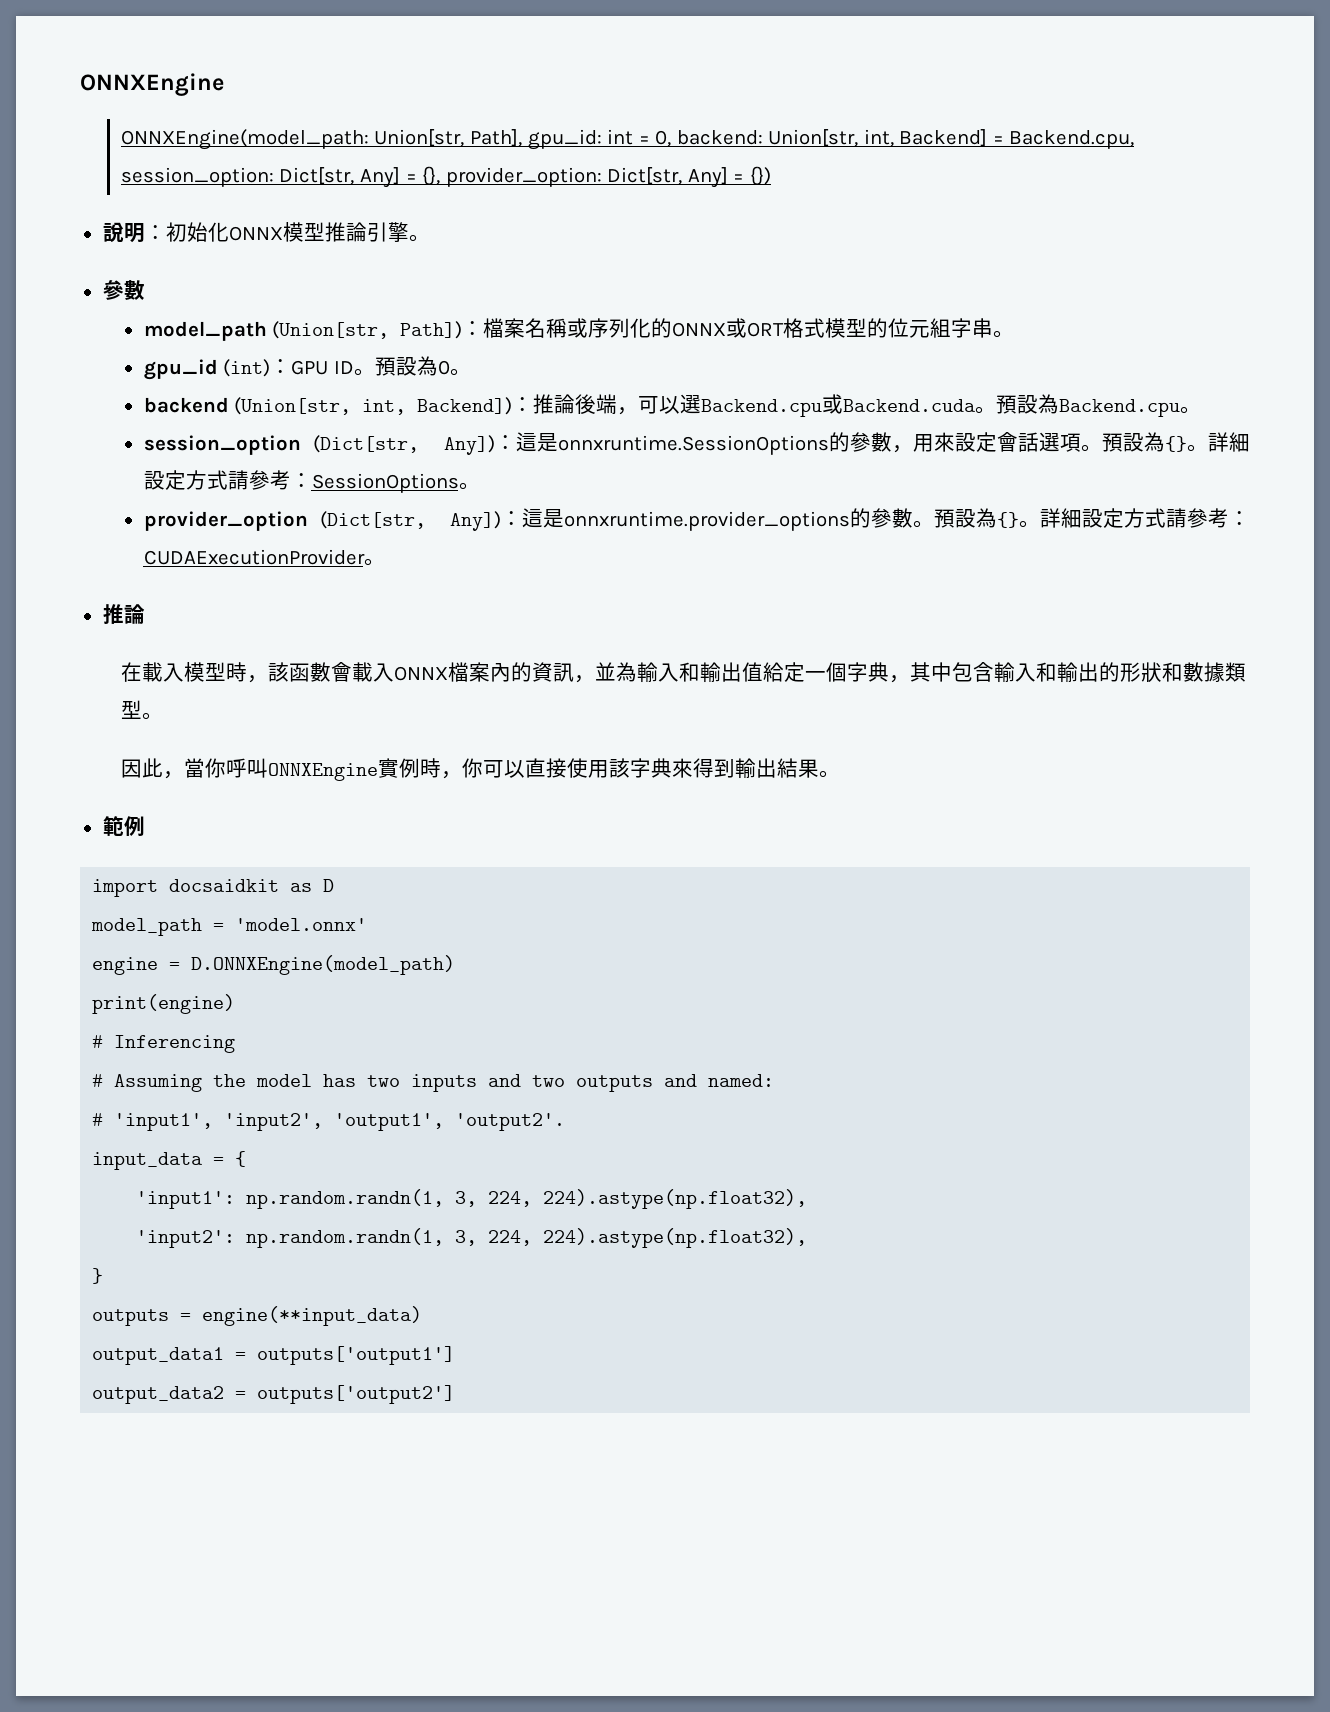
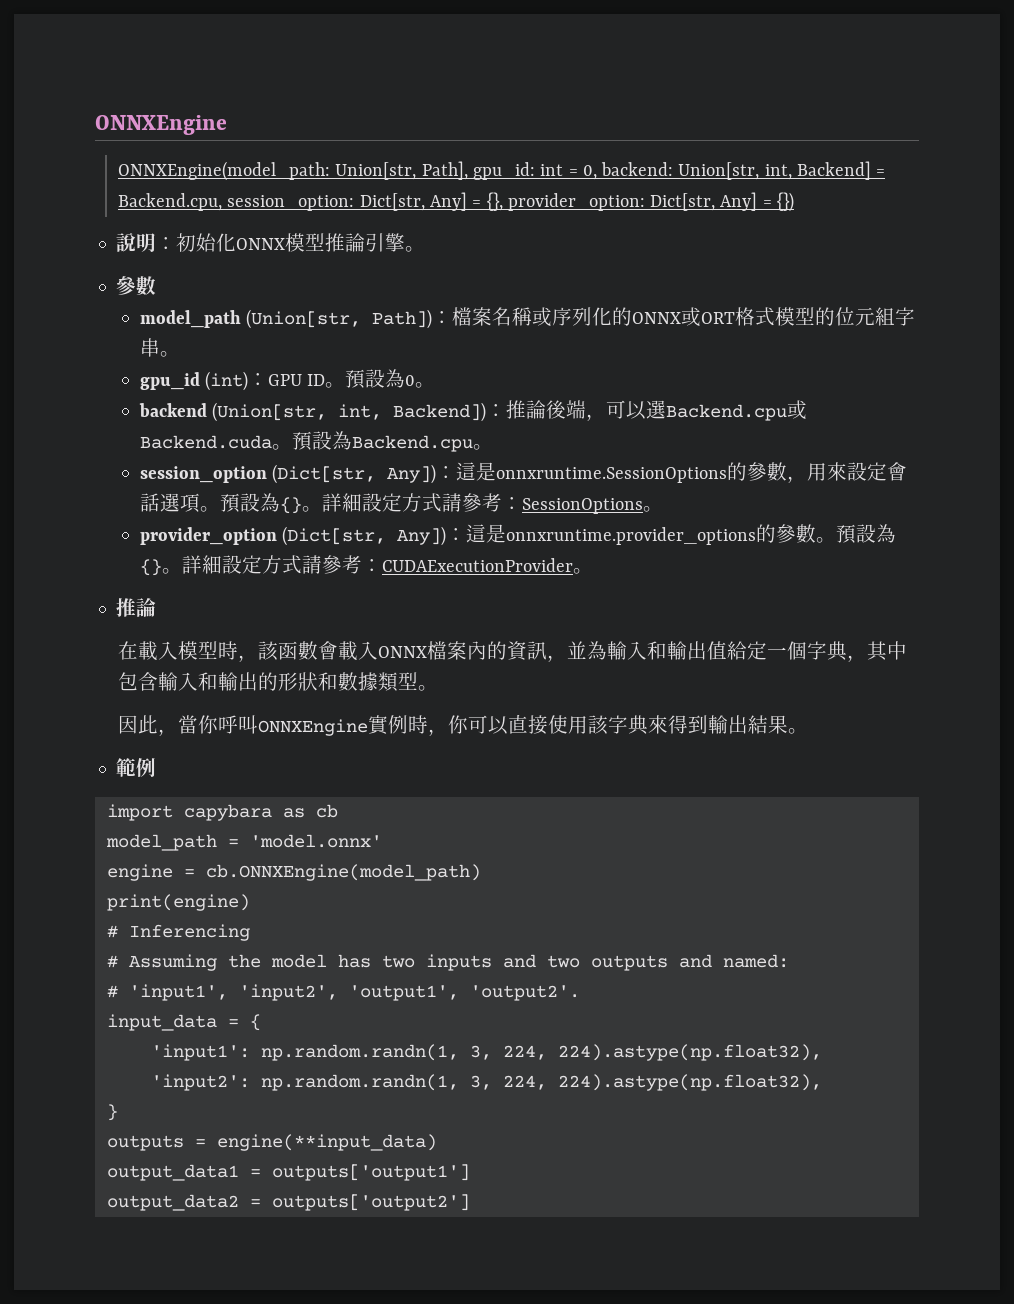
- import docsaidkit as D
+ import capybara as cb
- engine = D.ONNXEngine(model_path)
+ engine = cb.ONNXEngine(model_path)

